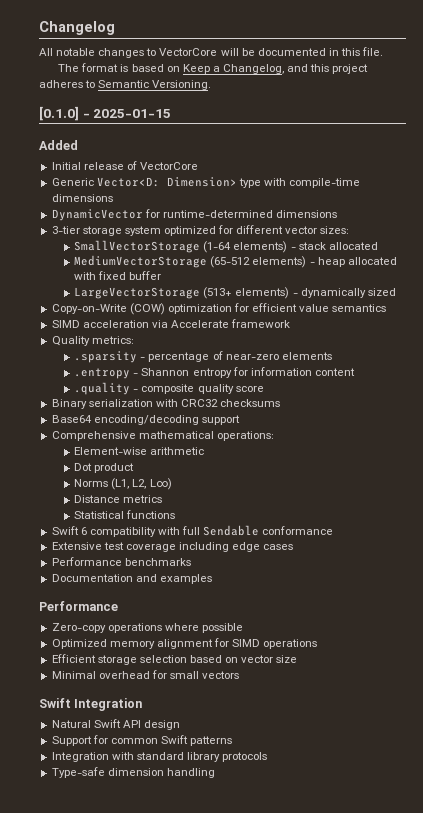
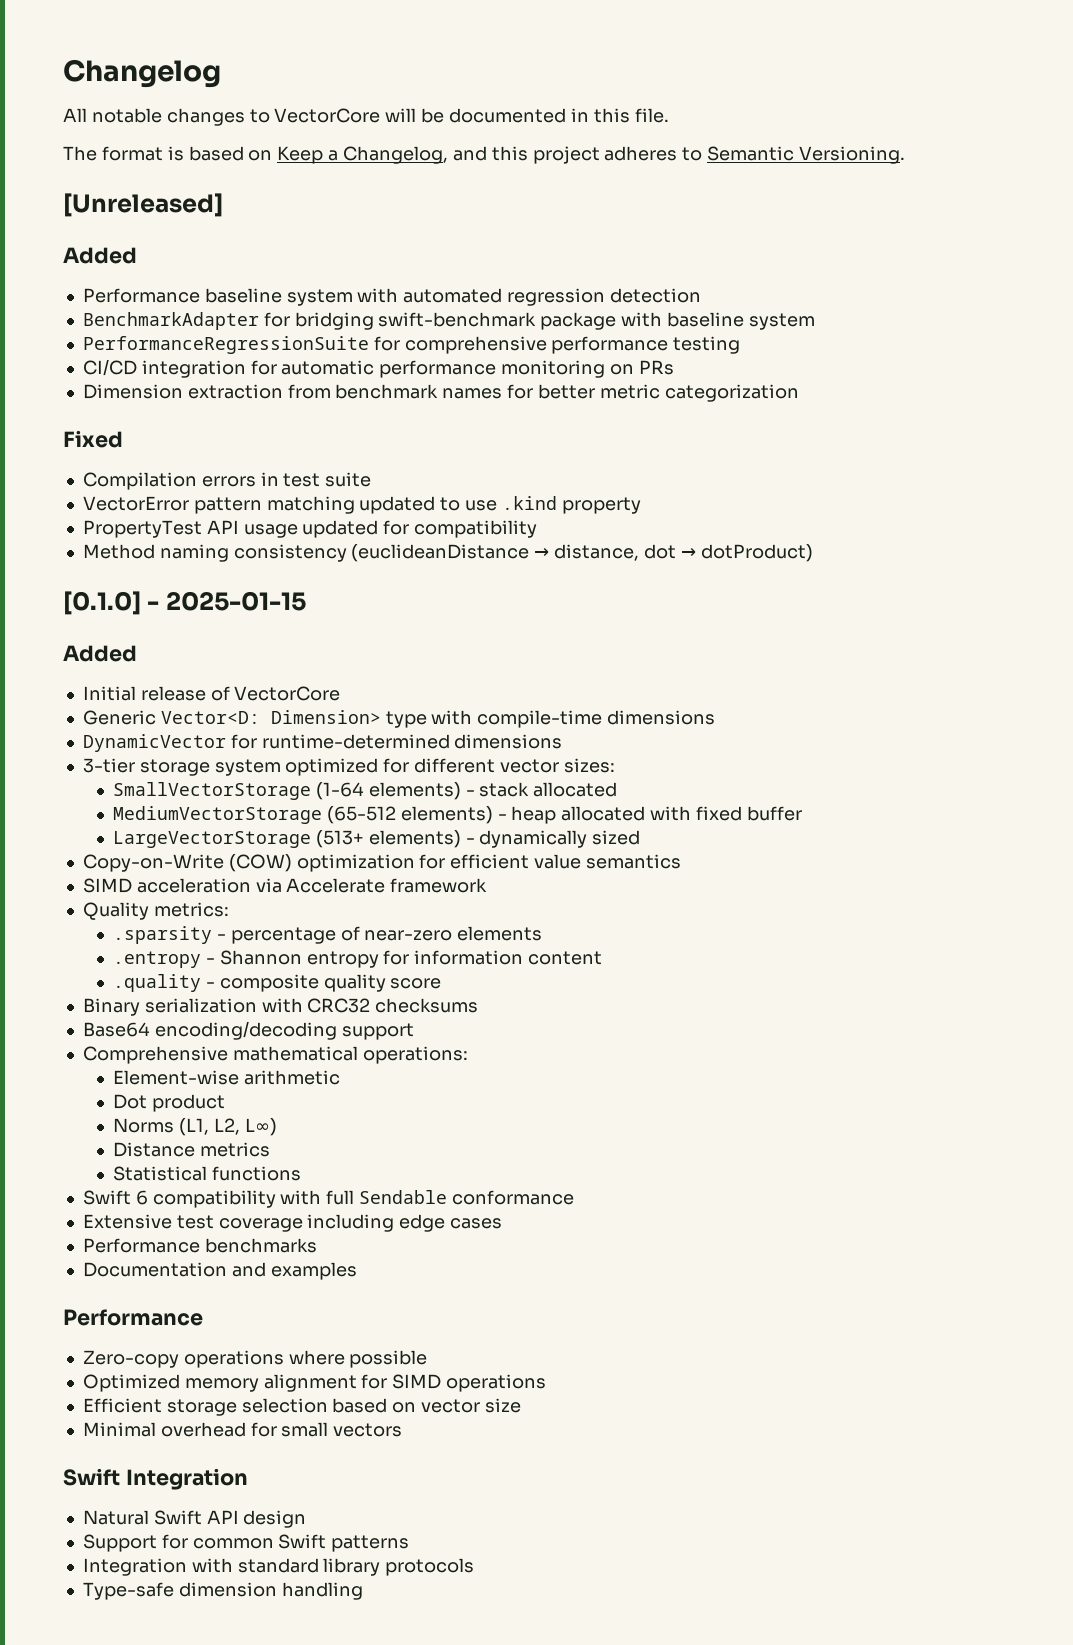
+ [Unreleased]
+ Added
+ Performance baseline system with automated regression detection
+ BenchmarkAdapter for bridging swift-benchmark package with baseline system
+ PerformanceRegressionSuite for comprehensive performance testing
+ CI/CD integration for automatic performance monitoring on PRs
+ Dimension extraction from benchmark names for better metric categorization
+ Fixed
+ Compilation errors in test suite
+ VectorError pattern matching updated to use .kind property
+ PropertyTest API usage updated for compatibility
+ Method naming consistency (euclideanDistance → distance, dot → dotProduct)

